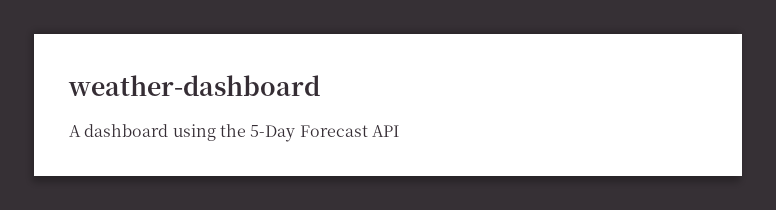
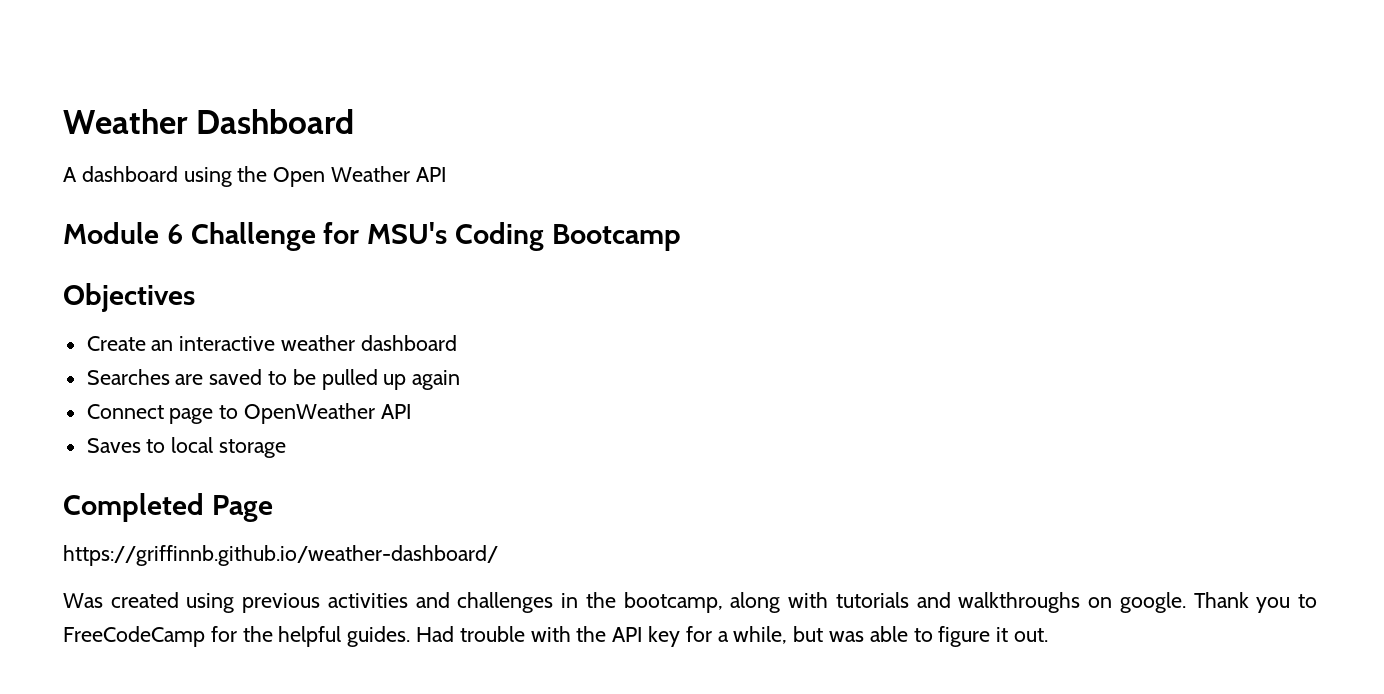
- weather-dashboard
+ Weather Dashboard
- A dashboard using the 5-Day Forecast API
+ A dashboard using the Open Weather API
+ Module 6 Challenge for MSU's Coding Bootcamp
+ Objectives
+ Create an interactive weather dashboard
+ Searches are saved to be pulled up again
+ Connect page to OpenWeather API
+ Saves to local storage
+ Completed Page
+ https://griffinnb.github.io/weather-dashboard/
+ Was created using previous activities and challenges in the bootcamp, along with tutorials and walkthroughs on google. Thank you to FreeCodeCamp for the helpful guides. Had trouble with the API key for a while, but was able to figure it out.

